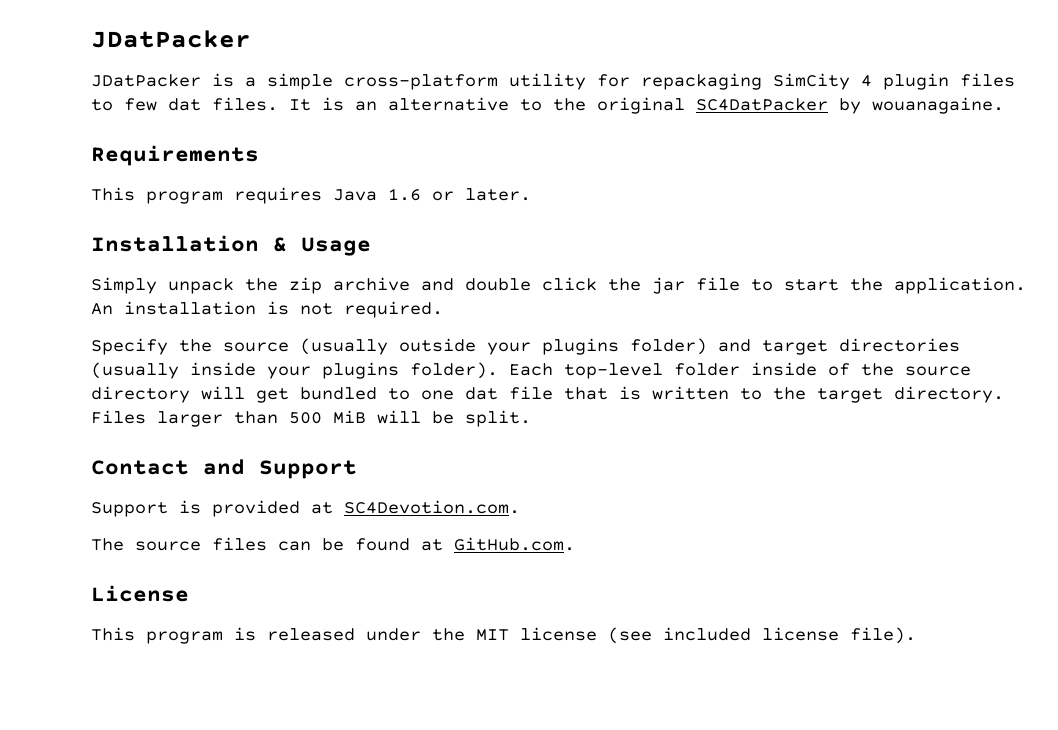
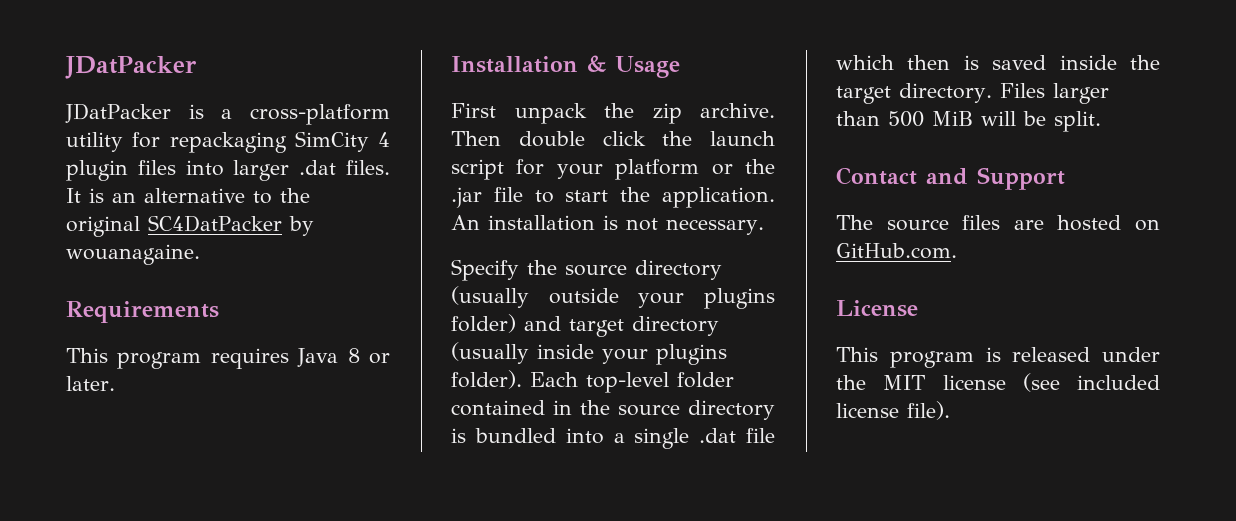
- JDatPacker is a simple cross-platform utility for repackaging SimCity 4 plugin files to few dat files.
+ JDatPacker is a cross-platform utility for repackaging SimCity 4 plugin files into larger .dat files.
- This program requires Java 1.6 or later.
+ This program requires Java 8 or later.
- Simply unpack the zip archive and double click the jar file to start the application.
+ First unpack the zip archive. Then double click the launch script for your platform or the .jar file to start the application.
- An installation is not required.
+ An installation is not necessary.
- Specify the source (usually outside your plugins folder) and target directories (usually inside your plugins folder).
+ Specify the source directory (usually outside your plugins folder) and target directory (usually inside your plugins folder).
- Each top-level folder inside of the source directory will get bundled to one dat file that is written to the target directory.
+ Each top-level folder contained in the source directory is bundled into a single .dat file which then is saved inside the target directory.
- Support is provided at SC4Devotion.com.
- The source files can be found at GitHub.com.
+ The source files are hosted on GitHub.com.

